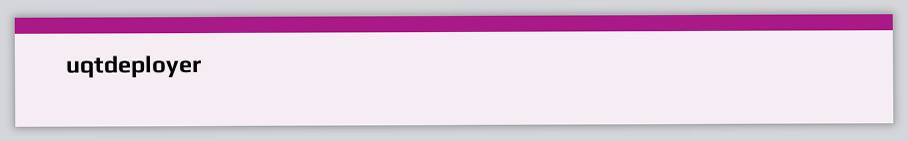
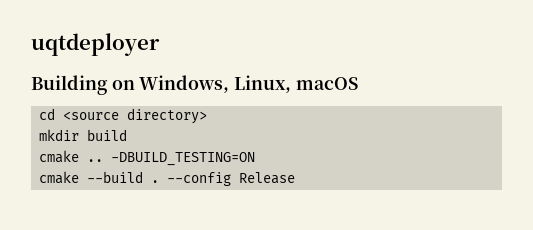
+ Building on Windows, Linux, macOS
+ cd <source directory>
+ mkdir build
+ cmake .. -DBUILD_TESTING=ON
+ cmake --build . --config Release

